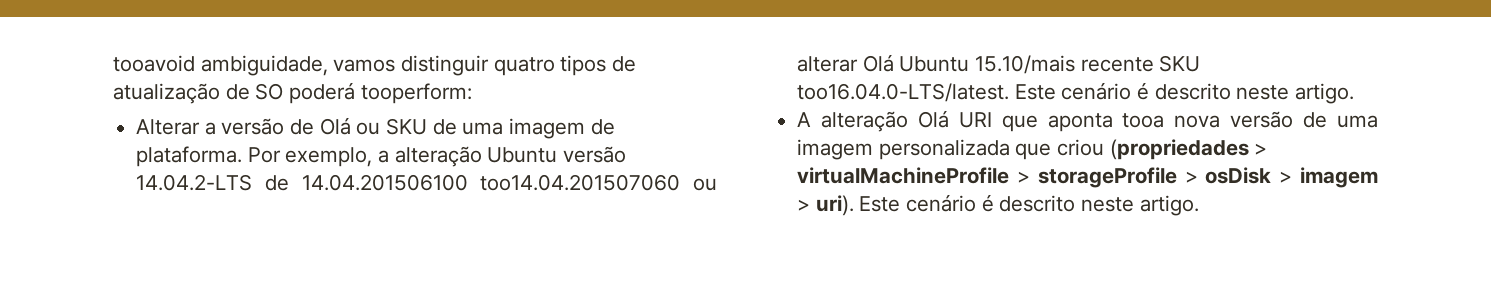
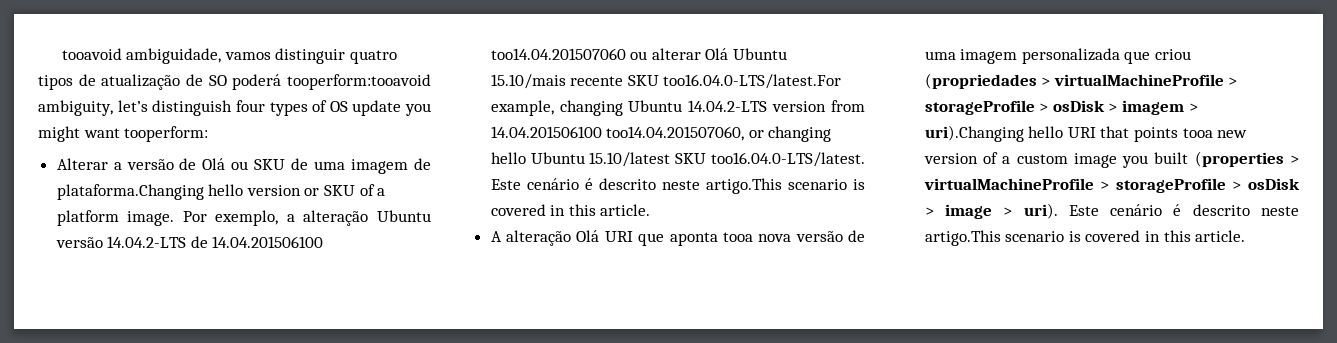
- tooavoid ambiguidade, vamos distinguir quatro tipos de atualização de SO poderá tooperform:
+ tooavoid ambiguidade, vamos distinguir quatro tipos de atualização de SO poderá tooperform:tooavoid ambiguity, let’s distinguish four types of OS update you might want tooperform:
- Alterar a versão de Olá ou SKU de uma imagem de plataforma.
+ Alterar a versão de Olá ou SKU de uma imagem de plataforma.Changing hello version or SKU of a platform image.
- Por exemplo, a alteração Ubuntu versão 14.04.2-LTS de 14.04.201506100 too14.04.201507060 ou alterar Olá Ubuntu 15.10/mais recente SKU too16.04.0-LTS/latest. Este cenário é descrito neste artigo.
+ Por exemplo, a alteração Ubuntu versão 14.04.2-LTS de 14.04.201506100 too14.04.201507060 ou alterar Olá Ubuntu 15.10/mais recente SKU too16.04.0-LTS/latest.For example, changing Ubuntu 14.04.2-LTS version from 14.04.201506100 too14.04.201507060, or changing hello Ubuntu 15.10/latest SKU too16.04.0-LTS/latest. Este cenário é descrito neste artigo.This scenario is covered in this article.
- A alteração Olá URI que aponta tooa nova versão de uma imagem personalizada que criou (propriedades > virtualMachineProfile > storageProfile > osDisk > imagem > uri). Este cenário é descrito neste artigo.
+ A alteração Olá URI que aponta tooa nova versão de uma imagem personalizada que criou (propriedades > virtualMachineProfile > storageProfile > osDisk > imagem > uri).Changing hello URI that points tooa new version of a custom image you built (properties > virtualMachineProfile > storageProfile > osDisk > image > uri). Este cenário é descrito neste artigo.This scenario is covered in this article.

